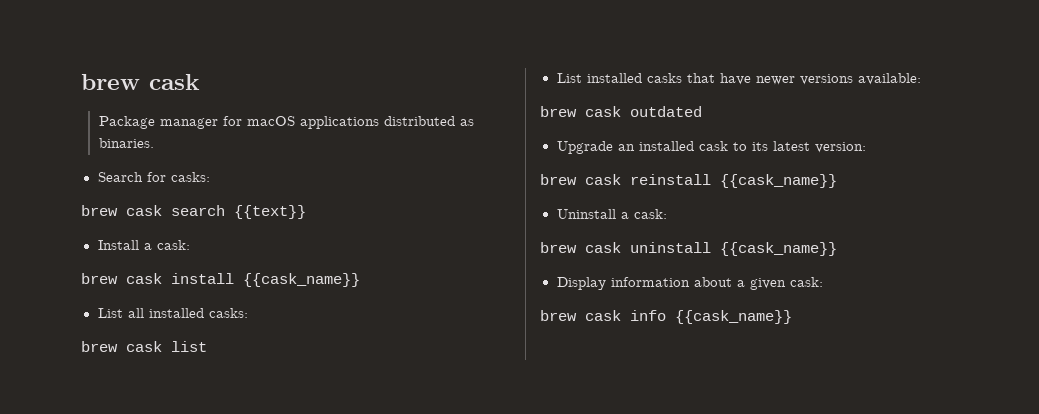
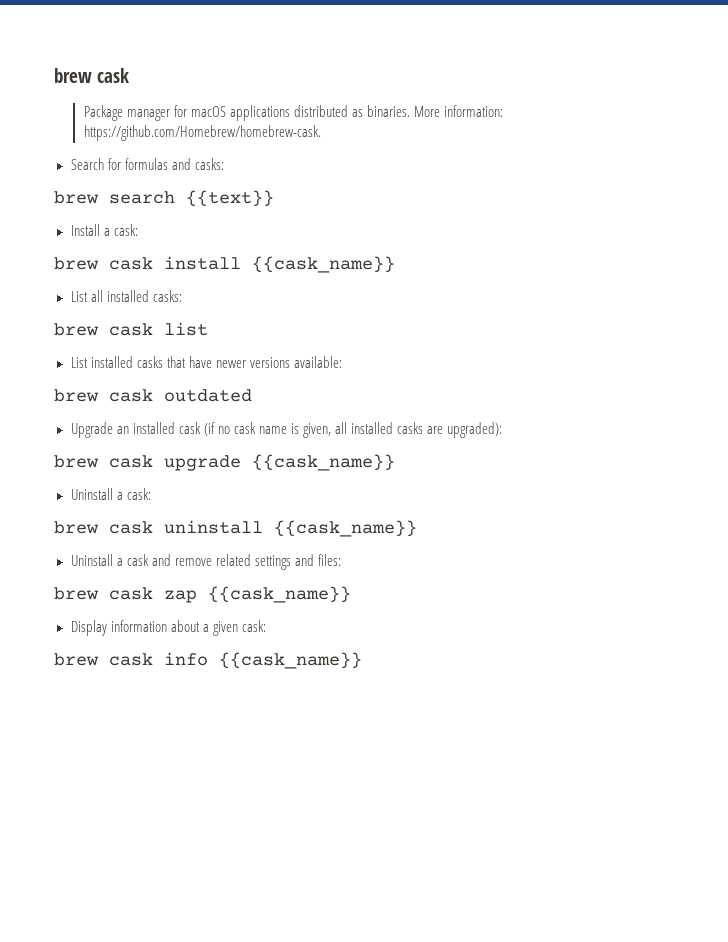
+ More information: https://github.com/Homebrew/homebrew-cask.
- Search for casks:
- brew cask search {{text}}
+ Search for formulas and casks:
+ brew search {{text}}
- Upgrade an installed cask to its latest version:
- brew cask reinstall {{cask_name}}
+ Upgrade an installed cask (if no cask name is given, all installed casks are upgraded):
+ brew cask upgrade {{cask_name}}
+ Uninstall a cask and remove related settings and files:
+ brew cask zap {{cask_name}}

